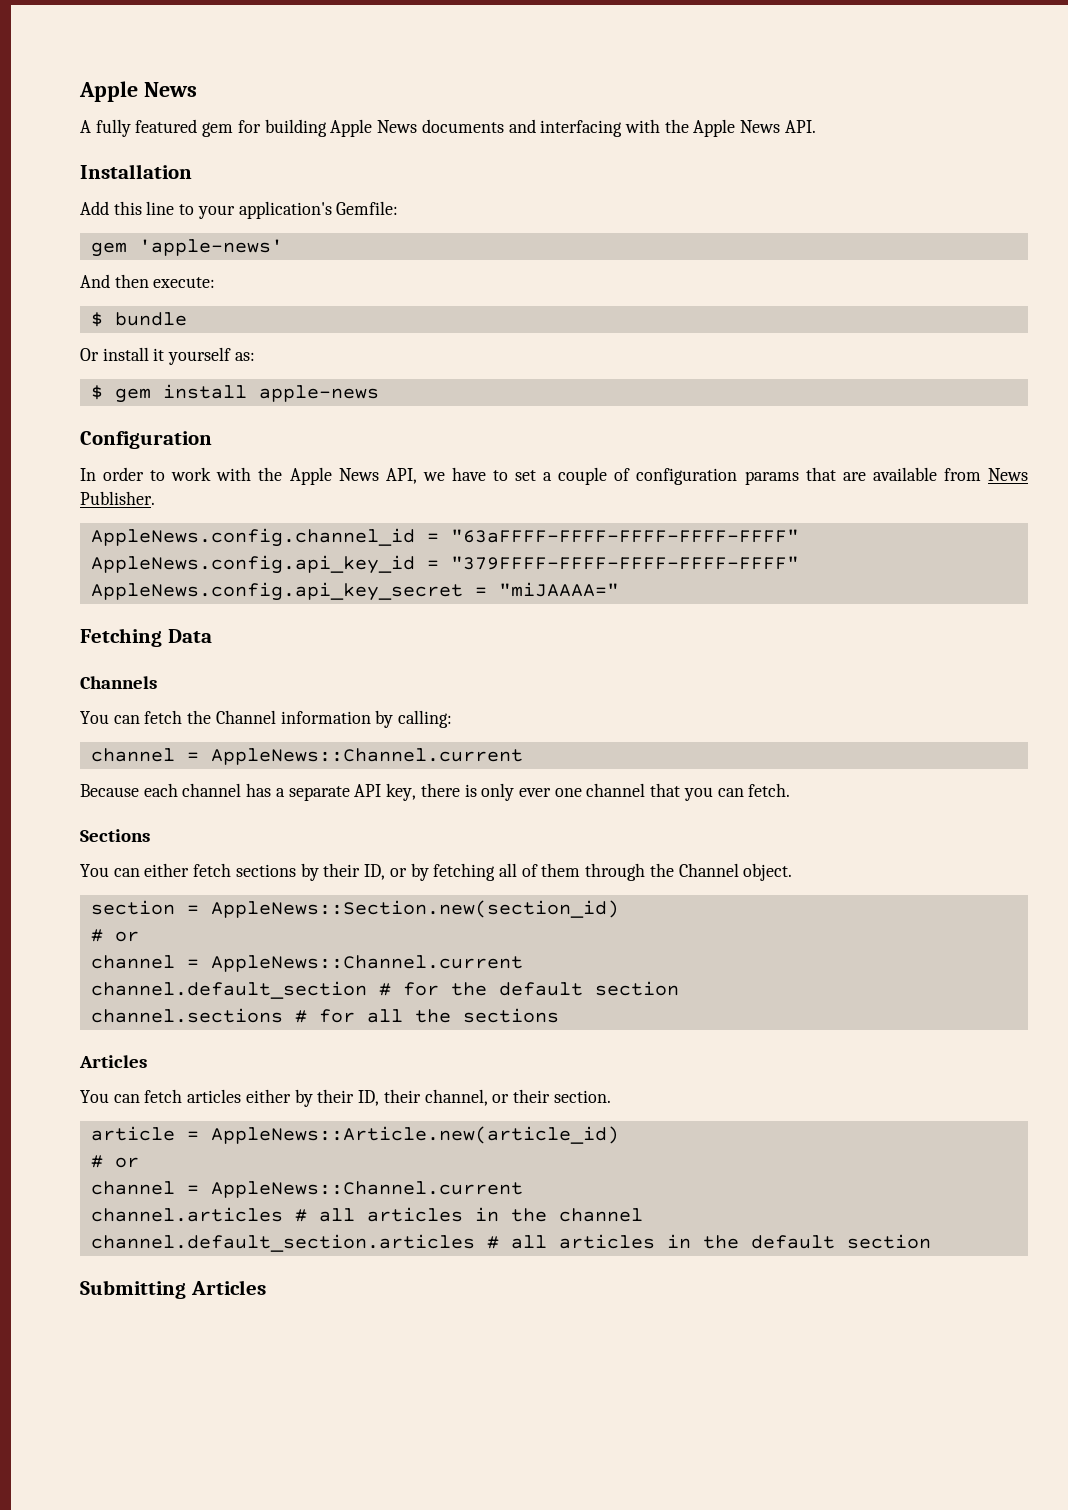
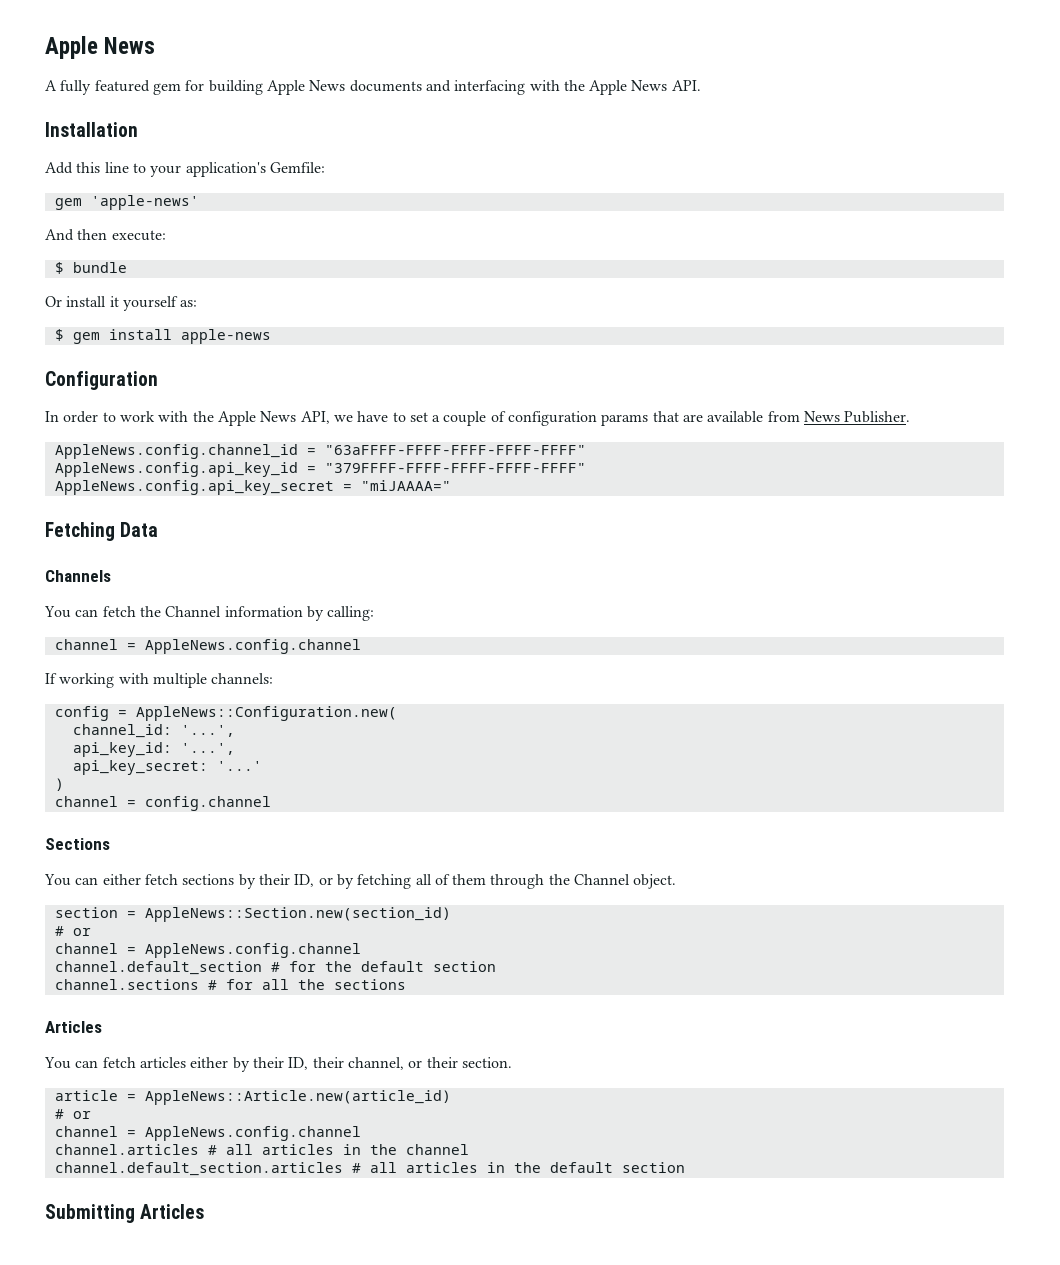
  You can fetch the Channel information by calling:
- channel = AppleNews::Channel.current
- Because each channel has a separate API key, there is only ever one channel that you can fetch.
+ channel = AppleNews.config.channel
+ If working with multiple channels:
+ config = AppleNews::Configuration.new(
+ channel_id: '...',
+ api_key_id: '...',
+ api_key_secret: '...'
+ )
+ channel = config.channel
  section = AppleNews::Section.new(section_id)
  # or
- channel = AppleNews::Channel.current
+ channel = AppleNews.config.channel
  article = AppleNews::Article.new(article_id)
  # or
- channel = AppleNews::Channel.current
+ channel = AppleNews.config.channel

